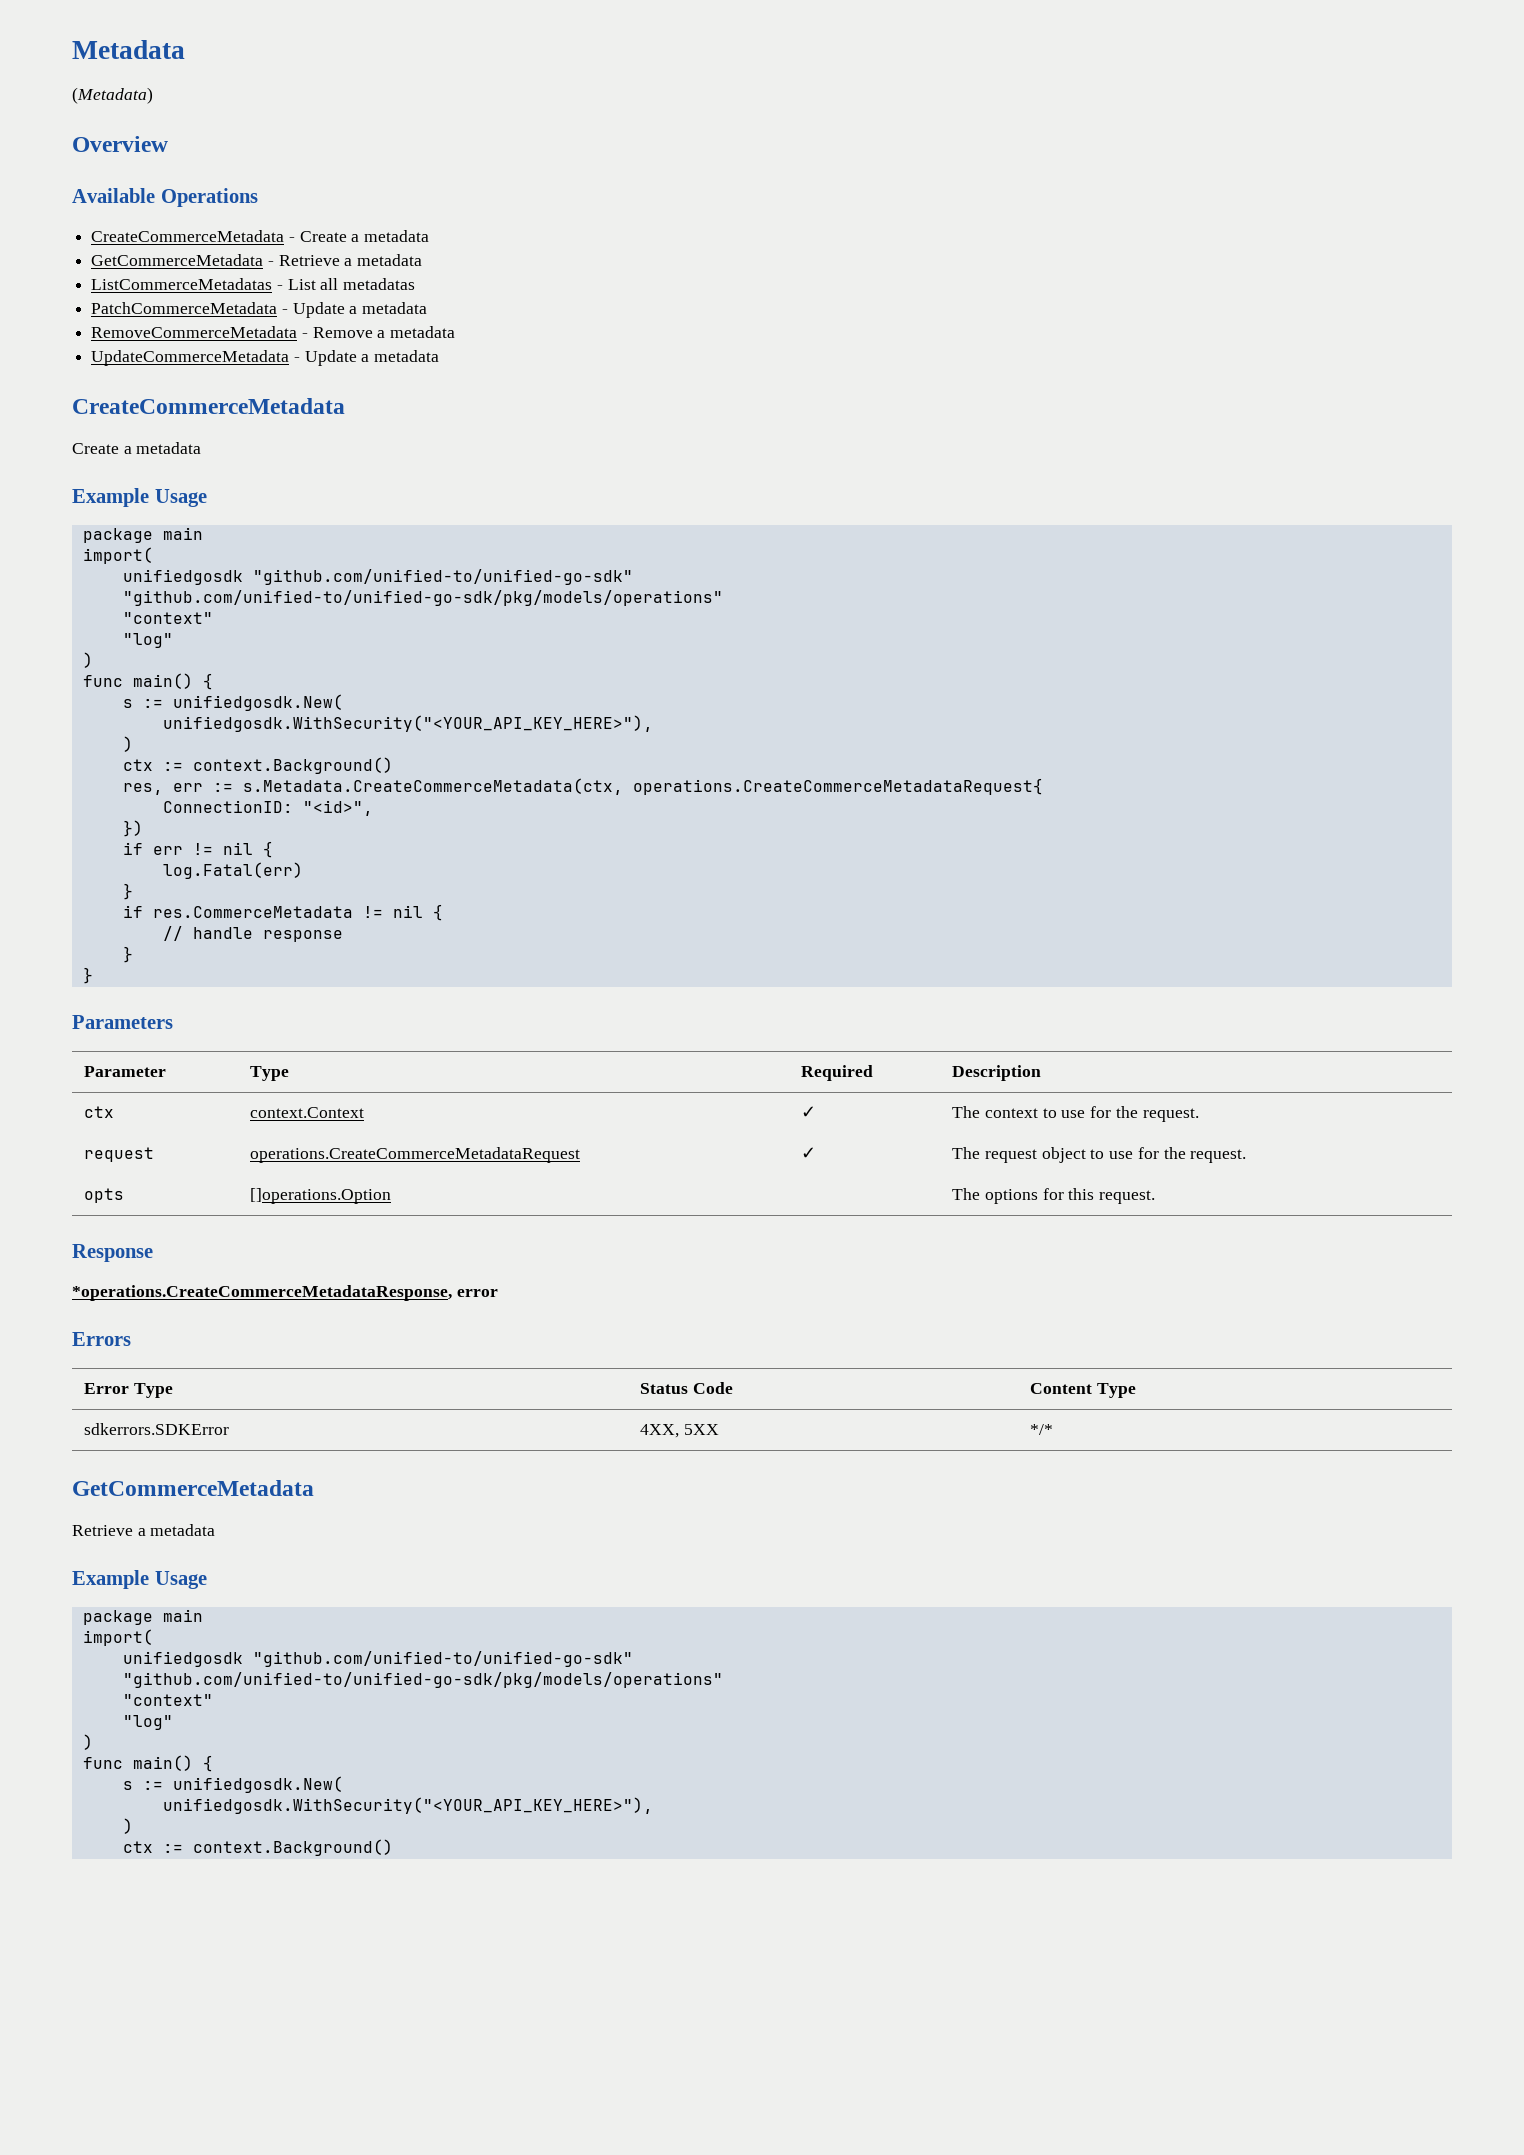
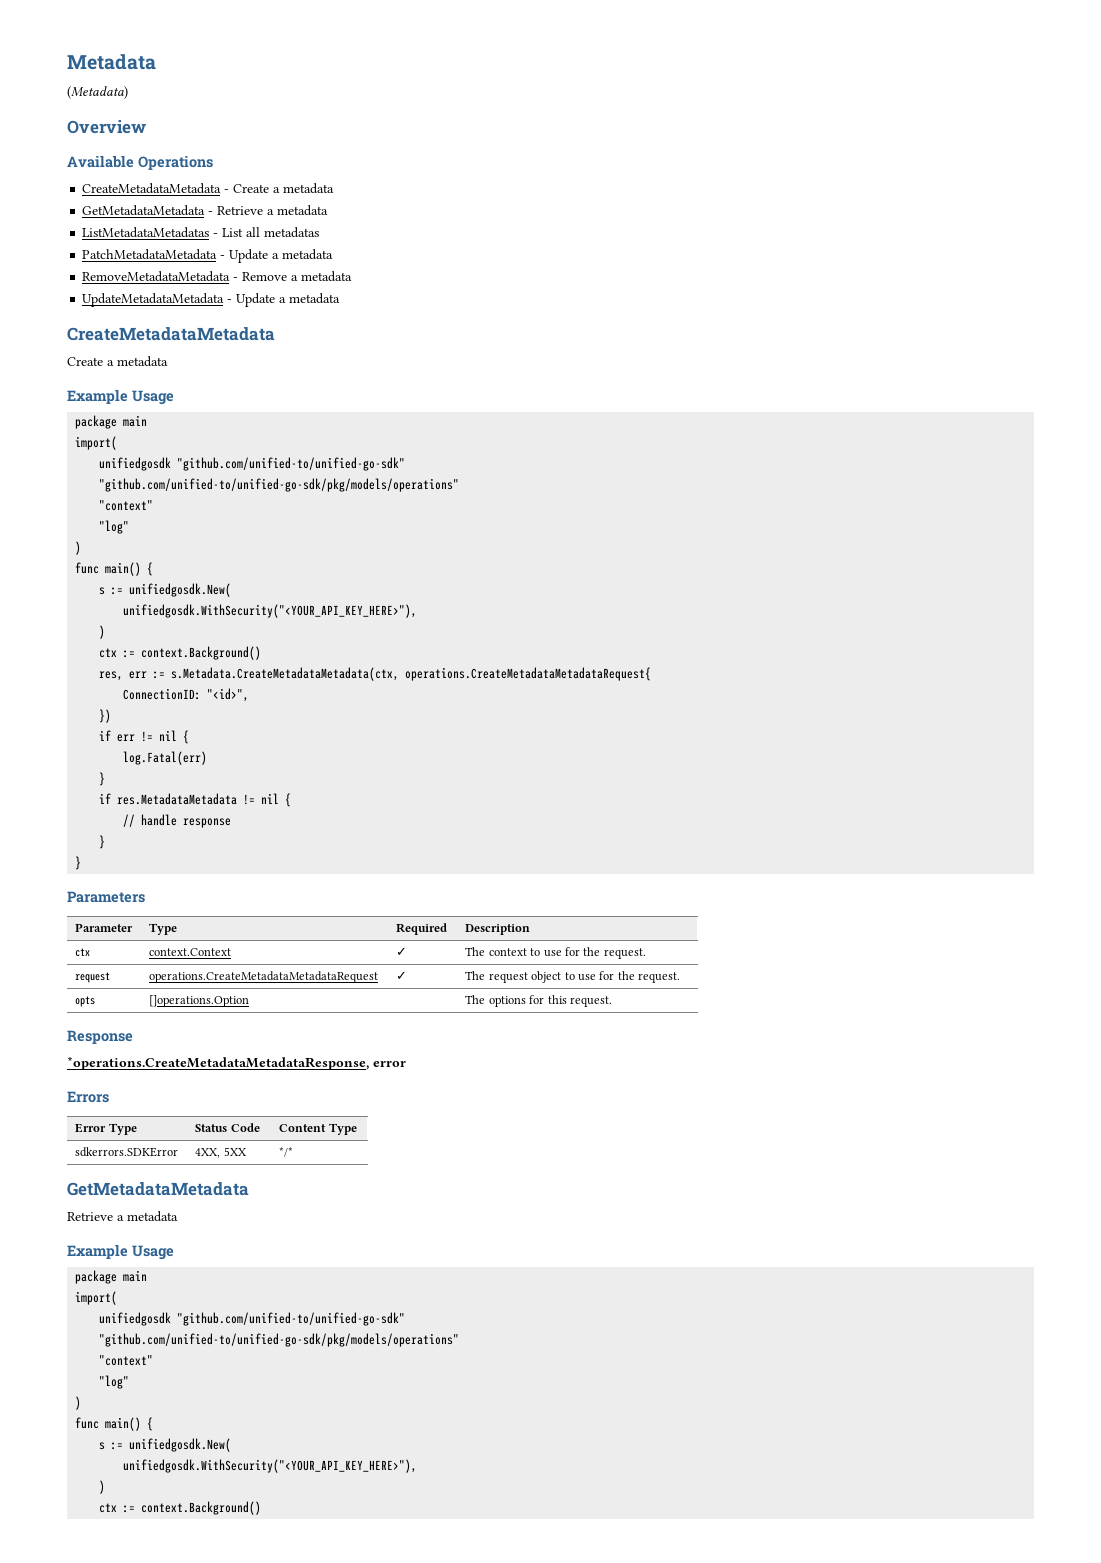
- CreateCommerceMetadata - Create a metadata
+ CreateMetadataMetadata - Create a metadata
- GetCommerceMetadata - Retrieve a metadata
+ GetMetadataMetadata - Retrieve a metadata
- ListCommerceMetadatas - List all metadatas
+ ListMetadataMetadatas - List all metadatas
- PatchCommerceMetadata - Update a metadata
- RemoveCommerceMetadata - Remove a metadata
+ PatchMetadataMetadata - Update a metadata
+ RemoveMetadataMetadata - Remove a metadata
- UpdateCommerceMetadata - Update a metadata
- CreateCommerceMetadata
+ UpdateMetadataMetadata - Update a metadata
+ CreateMetadataMetadata
- res, err := s.Metadata.CreateCommerceMetadata(ctx, operations.CreateCommerceMetadataRequest{
+ res, err := s.Metadata.CreateMetadataMetadata(ctx, operations.CreateMetadataMetadataRequest{
- if res.CommerceMetadata != nil {
+ if res.MetadataMetadata != nil {
- request | operations.CreateCommerceMetadataRequest | ✓ | The request object to use for the request.
+ request | operations.CreateMetadataMetadataRequest | ✓ | The request object to use for the request.
- *operations.CreateCommerceMetadataResponse, error
+ *operations.CreateMetadataMetadataResponse, error
  sdkerrors.SDKError | 4XX, 5XX | */*
- GetCommerceMetadata
+ GetMetadataMetadata

